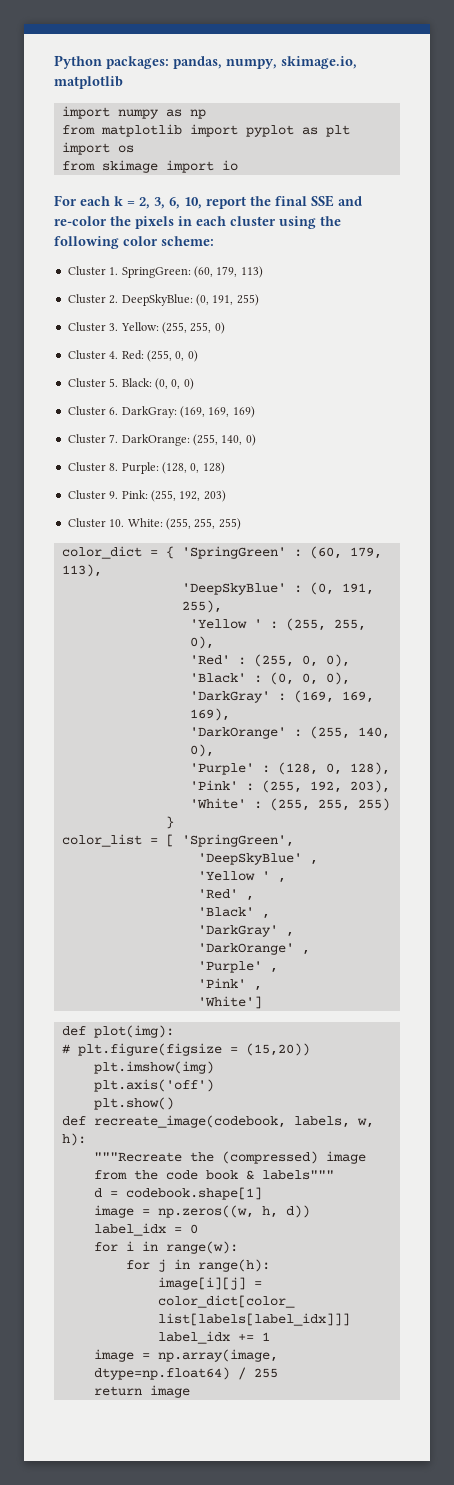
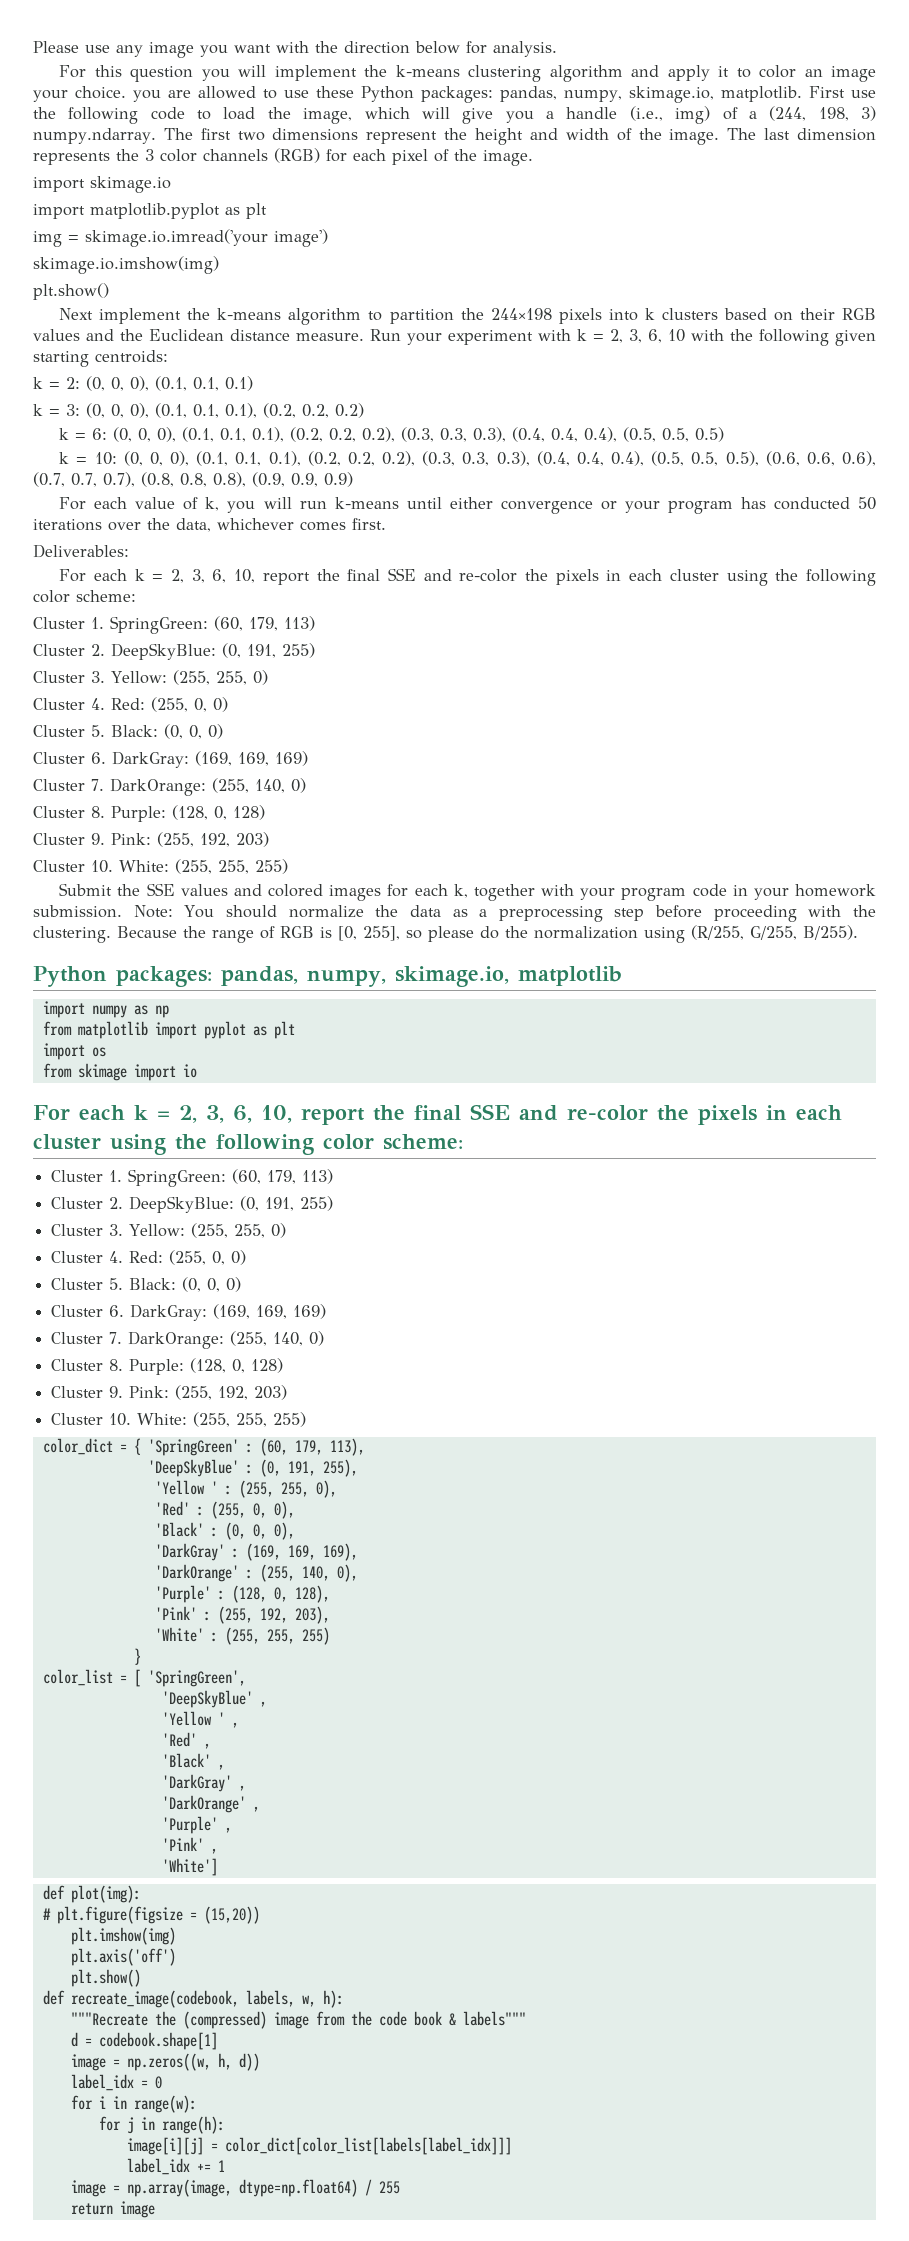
+ Please use any image you want with the direction below for analysis.
+ For this question you will implement the k-means clustering algorithm and apply it to color an image your choice. you are allowed to use these Python packages: pandas, numpy, skimage.io, matplotlib. First use the following code to load the image, which will give you a handle (i.e., img) of a (244, 198, 3) numpy.ndarray. The first two dimensions represent the height and width of the image. The last dimension represents the 3 color channels (RGB) for each pixel of the image.
+ import skimage.io
+ import matplotlib.pyplot as plt
+ img = skimage.io.imread('your image')
+ skimage.io.imshow(img)
+ plt.show()
+ Next implement the k-means algorithm to partition the 244×198 pixels into k clusters based on their RGB values and the Euclidean distance measure. Run your experiment with k = 2, 3, 6, 10 with the following given starting centroids:
+ k = 2: (0, 0, 0), (0.1, 0.1, 0.1)
+ k = 3: (0, 0, 0), (0.1, 0.1, 0.1), (0.2, 0.2, 0.2)
+ k = 6: (0, 0, 0), (0.1, 0.1, 0.1), (0.2, 0.2, 0.2), (0.3, 0.3, 0.3), (0.4, 0.4, 0.4), (0.5, 0.5, 0.5)
+ k = 10: (0, 0, 0), (0.1, 0.1, 0.1), (0.2, 0.2, 0.2), (0.3, 0.3, 0.3), (0.4, 0.4, 0.4), (0.5, 0.5, 0.5), (0.6, 0.6, 0.6), (0.7, 0.7, 0.7), (0.8, 0.8, 0.8), (0.9, 0.9, 0.9)
+ For each value of k, you will run k-means until either convergence or your program has conducted 50 iterations over the data, whichever comes first.
+ Deliverables:
+ For each k = 2, 3, 6, 10, report the final SSE and re-color the pixels in each cluster using the following color scheme:
+ Cluster 1. SpringGreen: (60, 179, 113)
+ Cluster 2. DeepSkyBlue: (0, 191, 255)
+ Cluster 3. Yellow: (255, 255, 0)
+ Cluster 4. Red: (255, 0, 0)
+ Cluster 5. Black: (0, 0, 0)
+ Cluster 6. DarkGray: (169, 169, 169)
+ Cluster 7. DarkOrange: (255, 140, 0)
+ Cluster 8. Purple: (128, 0, 128)
+ Cluster 9. Pink: (255, 192, 203)
+ Cluster 10. White: (255, 255, 255)
+ Submit the SSE values and colored images for each k, together with your program code in your homework submission. Note: You should normalize the data as a preprocessing step before proceeding with the clustering. Because the range of RGB is [0, 255], so please do the normalization using (R/255, G/255, B/255).

